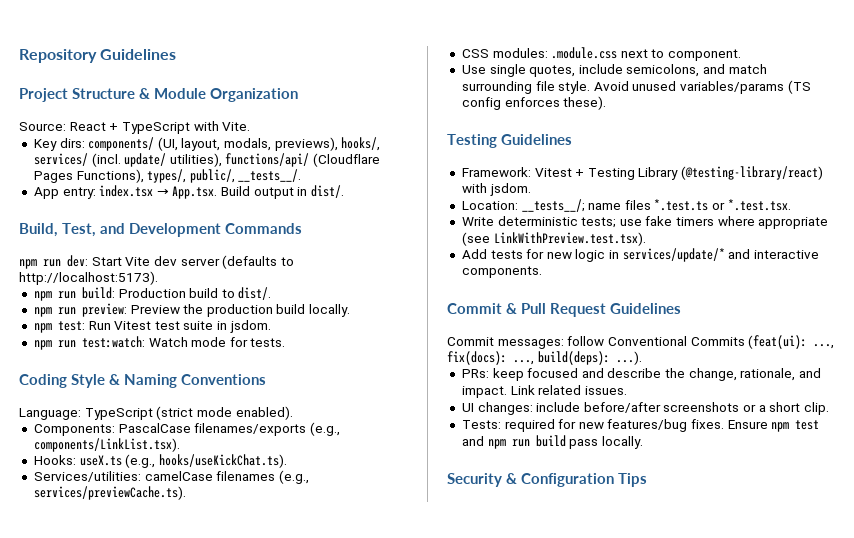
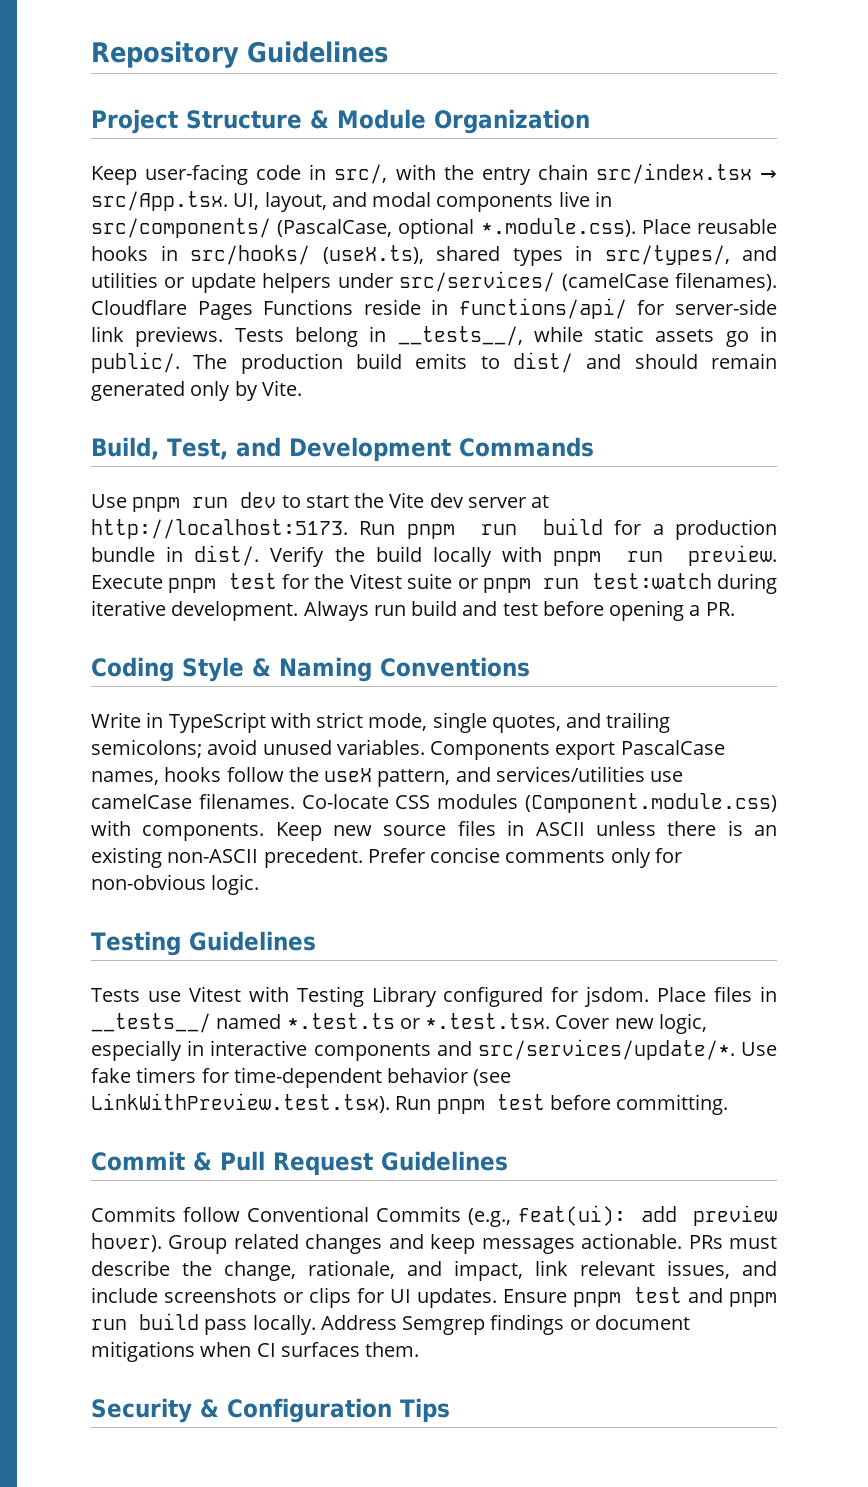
- Source: React + TypeScript with Vite.
- Key dirs: components/ (UI, layout, modals, previews), hooks/, services/ (incl. update/ utilities), functions/api/ (Cloudflare Pages Functions), types/, public/, __tests__/.
- App entry: index.tsx → App.tsx. Build output in dist/.
+ Keep user-facing code in src/, with the entry chain src/index.tsx → src/App.tsx. UI, layout, and modal components live in src/components/ (PascalCase, optional *.module.css). Place reusable hooks in src/hooks/ (useX.ts), shared types in src/types/, and utilities or update helpers under src/services/ (camelCase filenames). Cloudflare Pages Functions reside in functions/api/ for server-side link previews. Tests belong in __tests__/, while static assets go in public/. The production build emits to dist/ and should remain generated only by Vite.
- npm run dev: Start Vite dev server (defaults to http://localhost:5173).
- npm run build: Production build to dist/.
- npm run preview: Preview the production build locally.
- npm test: Run Vitest test suite in jsdom.
- npm run test:watch: Watch mode for tests.
+ Use pnpm run dev to start the Vite dev server at http://localhost:5173. Run pnpm run build for a production bundle in dist/. Verify the build locally with pnpm run preview. Execute pnpm test for the Vitest suite or pnpm run test:watch during iterative development. Always run build and test before opening a PR.
- Language: TypeScript (strict mode enabled).
- Components: PascalCase filenames/exports (e.g., components/LinkList.tsx).
- Hooks: useX.ts (e.g., hooks/useKickChat.ts).
- Services/utilities: camelCase filenames (e.g., services/previewCache.ts).
- CSS modules: .module.css next to component.
- Use single quotes, include semicolons, and match surrounding file style. Avoid unused variables/params (TS config enforces these).
+ Write in TypeScript with strict mode, single quotes, and trailing semicolons; avoid unused variables. Components export PascalCase names, hooks follow the useX pattern, and services/utilities use camelCase filenames. Co-locate CSS modules (Component.module.css) with components. Keep new source files in ASCII unless there is an existing non-ASCII precedent. Prefer concise comments only for non-obvious logic.
  Testing Guidelines
- Framework: Vitest + Testing Library (@testing-library/react) with jsdom.
- Location: __tests__/; name files *.test.ts or *.test.tsx.
- Write deterministic tests; use fake timers where appropriate (see LinkWithPreview.test.tsx).
- Add tests for new logic in services/update/* and interactive components.
+ Tests use Vitest with Testing Library configured for jsdom. Place files in __tests__/ named *.test.ts or *.test.tsx. Cover new logic, especially in interactive components and src/services/update/*. Use fake timers for time-dependent behavior (see LinkWithPreview.test.tsx). Run pnpm test before committing.
- Commit messages: follow Conventional Commits (feat(ui): ..., fix(docs): ..., build(deps): ...).
- PRs: keep focused and describe the change, rationale, and impact. Link related issues.
- UI changes: include before/after screenshots or a short clip.
- Tests: required for new features/bug fixes. Ensure npm test and npm run build pass locally.
+ Commits follow Conventional Commits (e.g., feat(ui): add preview hover). Group related changes and keep messages actionable. PRs must describe the change, rationale, and impact, link relevant issues, and include screenshots or clips for UI updates. Ensure pnpm test and pnpm run build pass locally. Address Semgrep findings or document mitigations when CI surfaces them.

